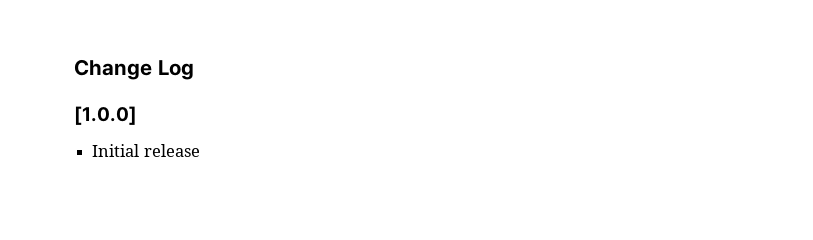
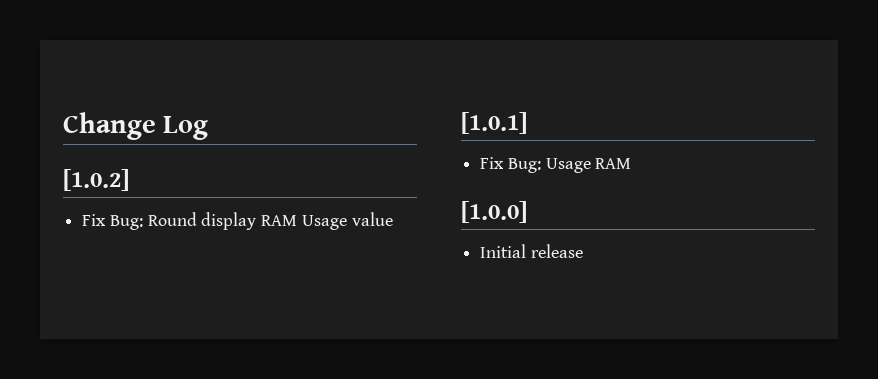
+ [1.0.2]
+ Fix Bug: Round display RAM Usage value
+ [1.0.1]
+ Fix Bug: Usage RAM

